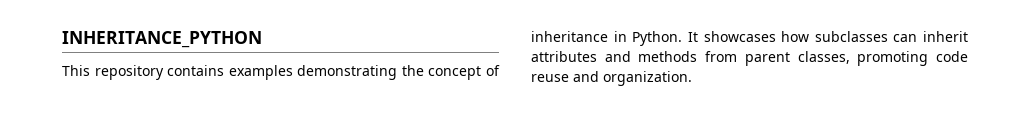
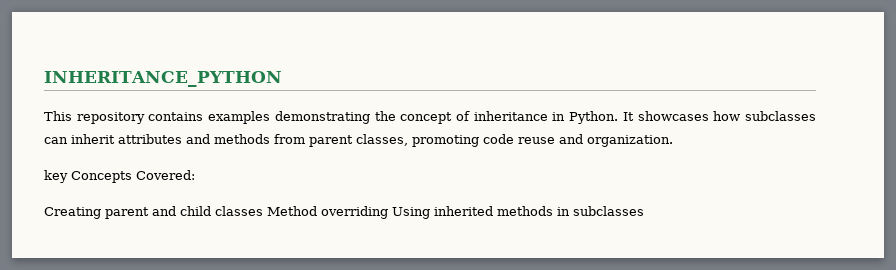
+ key Concepts Covered:
+ Creating parent and child classes Method overriding Using inherited methods in subclasses

